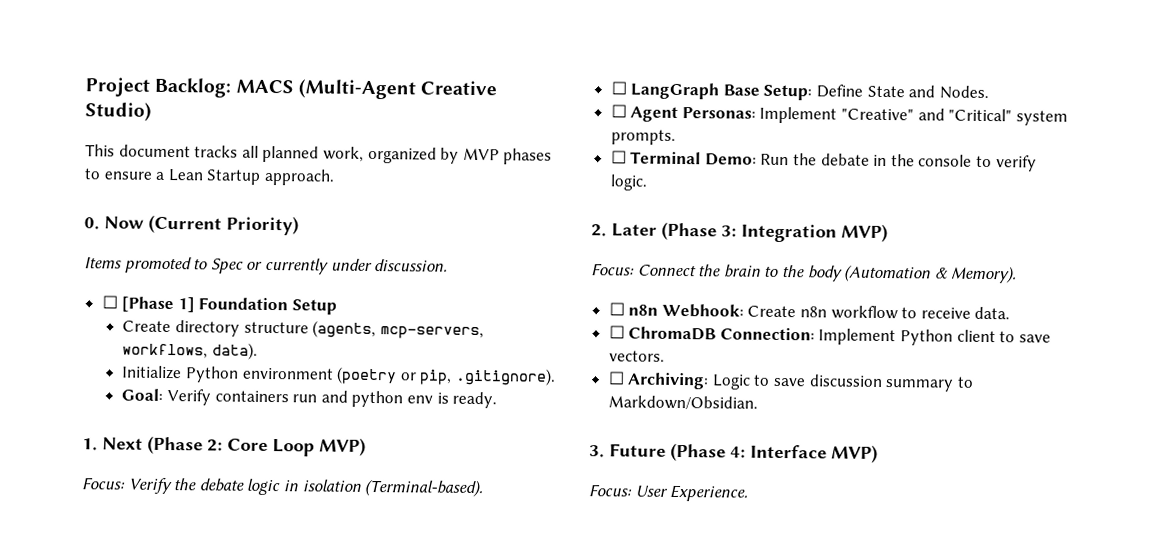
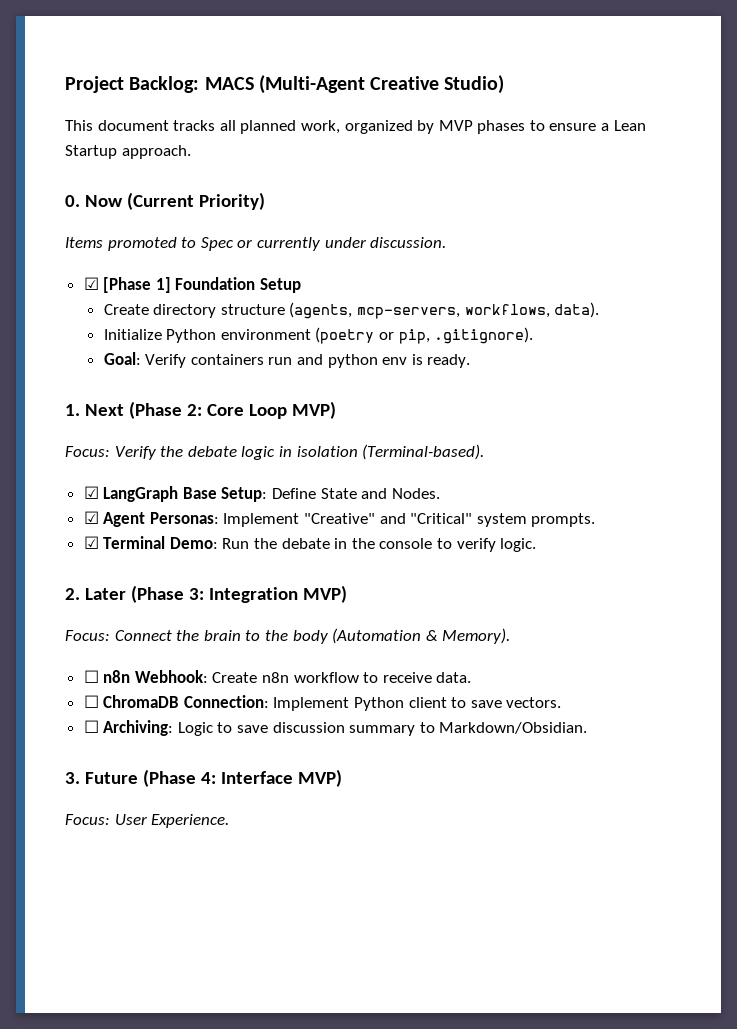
- ☐ [Phase 1] Foundation Setup
+ ☑ [Phase 1] Foundation Setup
- ☐ LangGraph Base Setup: Define State and Nodes.
+ ☑ LangGraph Base Setup: Define State and Nodes.
- ☐ Agent Personas: Implement "Creative" and "Critical" system prompts.
+ ☑ Agent Personas: Implement "Creative" and "Critical" system prompts.
- ☐ Terminal Demo: Run the debate in the console to verify logic.
+ ☑ Terminal Demo: Run the debate in the console to verify logic.

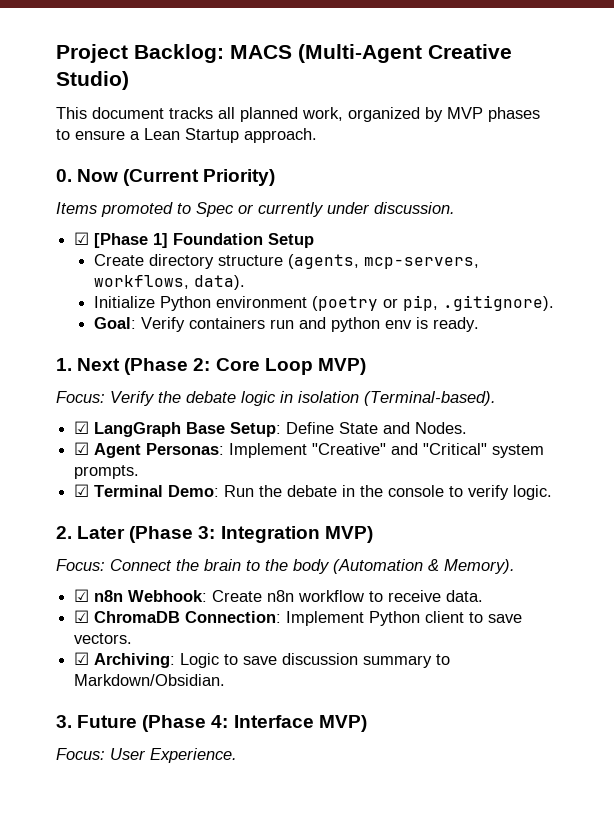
- ☐ n8n Webhook: Create n8n workflow to receive data.
+ ☑ n8n Webhook: Create n8n workflow to receive data.
- ☐ ChromaDB Connection: Implement Python client to save vectors.
+ ☑ ChromaDB Connection: Implement Python client to save vectors.
- ☐ Archiving: Logic to save discussion summary to Markdown/Obsidian.
+ ☑ Archiving: Logic to save discussion summary to Markdown/Obsidian.

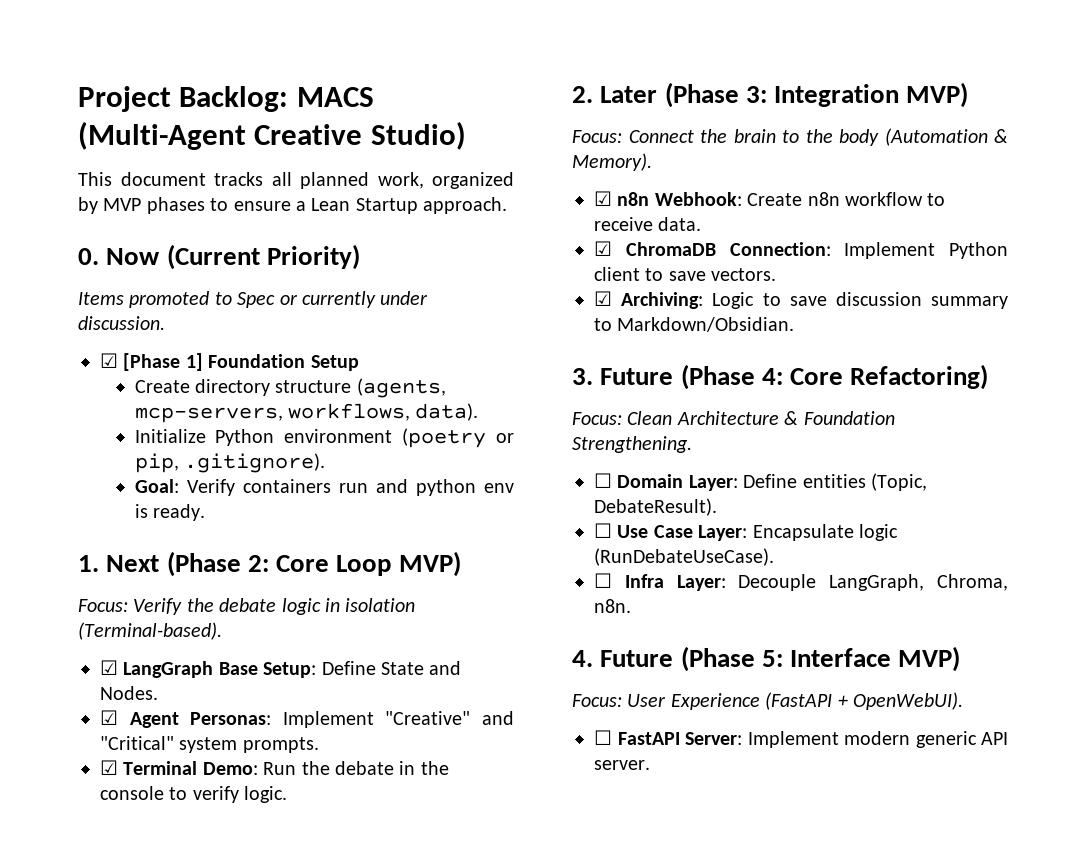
- 3. Future (Phase 4: Interface MVP)
- Focus: User Experience.
+ 3. Future (Phase 4: Core Refactoring)
+ Focus: Clean Architecture & Foundation Strengthening.
+ ☐ Domain Layer: Define entities (Topic, DebateResult).
+ ☐ Use Case Layer: Encapsulate logic (RunDebateUseCase).
+ ☐ Infra Layer: Decouple LangGraph, Chroma, n8n.
+ 4. Future (Phase 5: Interface MVP)
+ Focus: User Experience (FastAPI + OpenWebUI).
+ ☐ FastAPI Server: Implement modern generic API server.

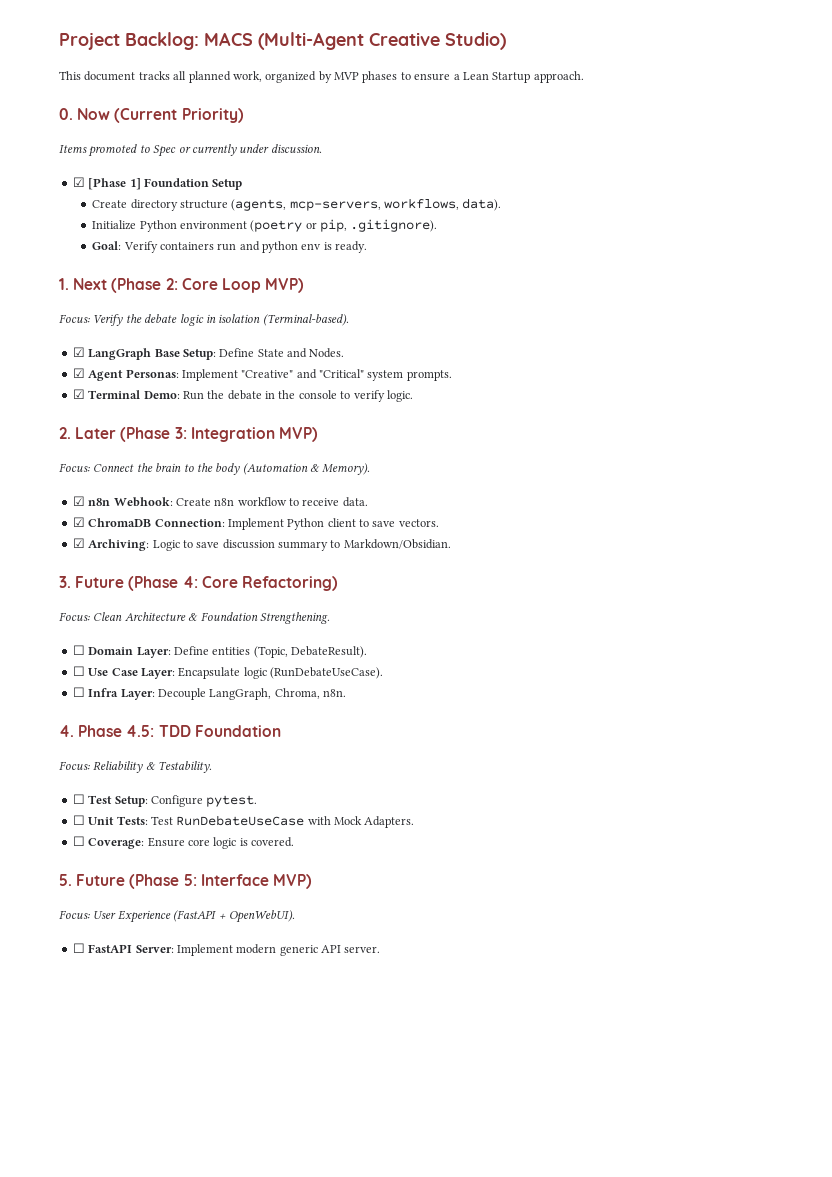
- 4. Future (Phase 5: Interface MVP)
+ 4. Phase 4.5: TDD Foundation
+ Focus: Reliability & Testability.
+ ☐ Test Setup: Configure pytest.
+ ☐ Unit Tests: Test RunDebateUseCase with Mock Adapters.
+ ☐ Coverage: Ensure core logic is covered.
+ 5. Future (Phase 5: Interface MVP)

